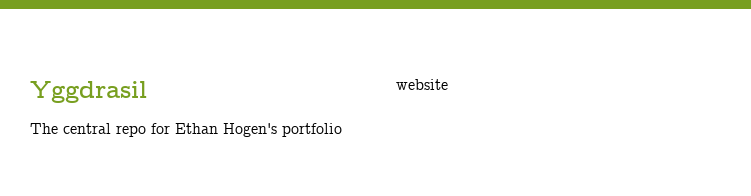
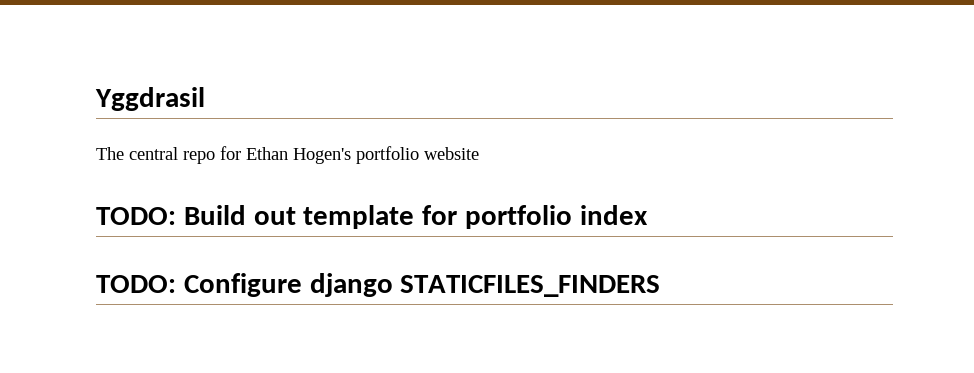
+ TODO: Build out template for portfolio index
+ TODO: Configure django STATICFILES_FINDERS

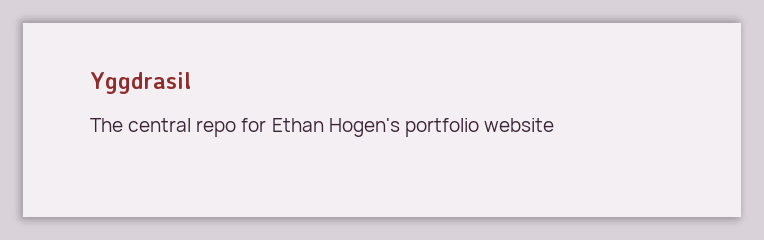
- TODO: Build out template for portfolio index
- TODO: Configure django STATICFILES_FINDERS

